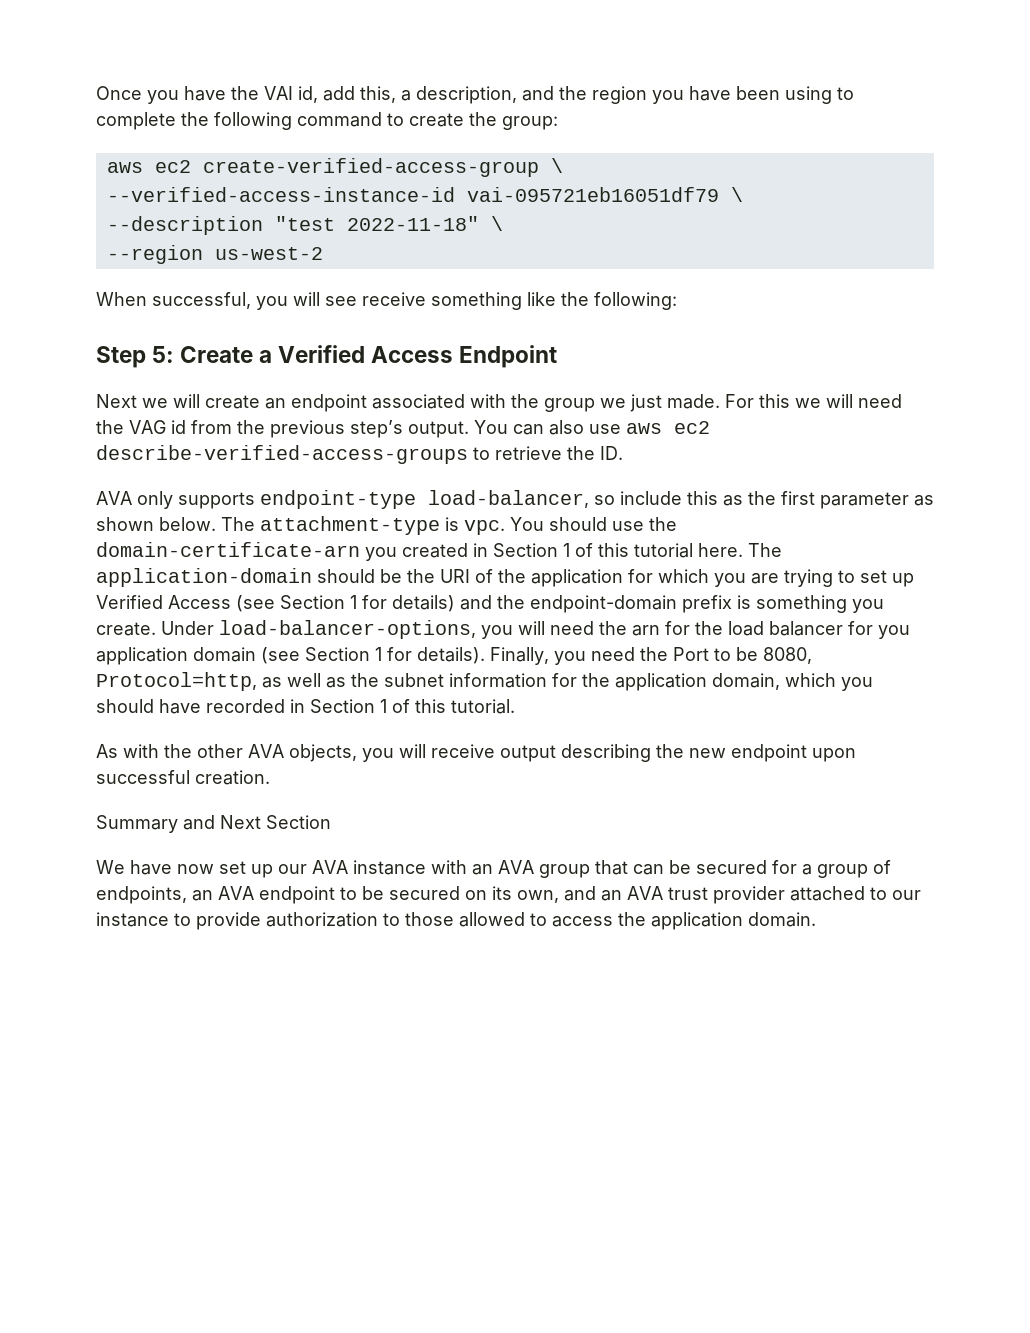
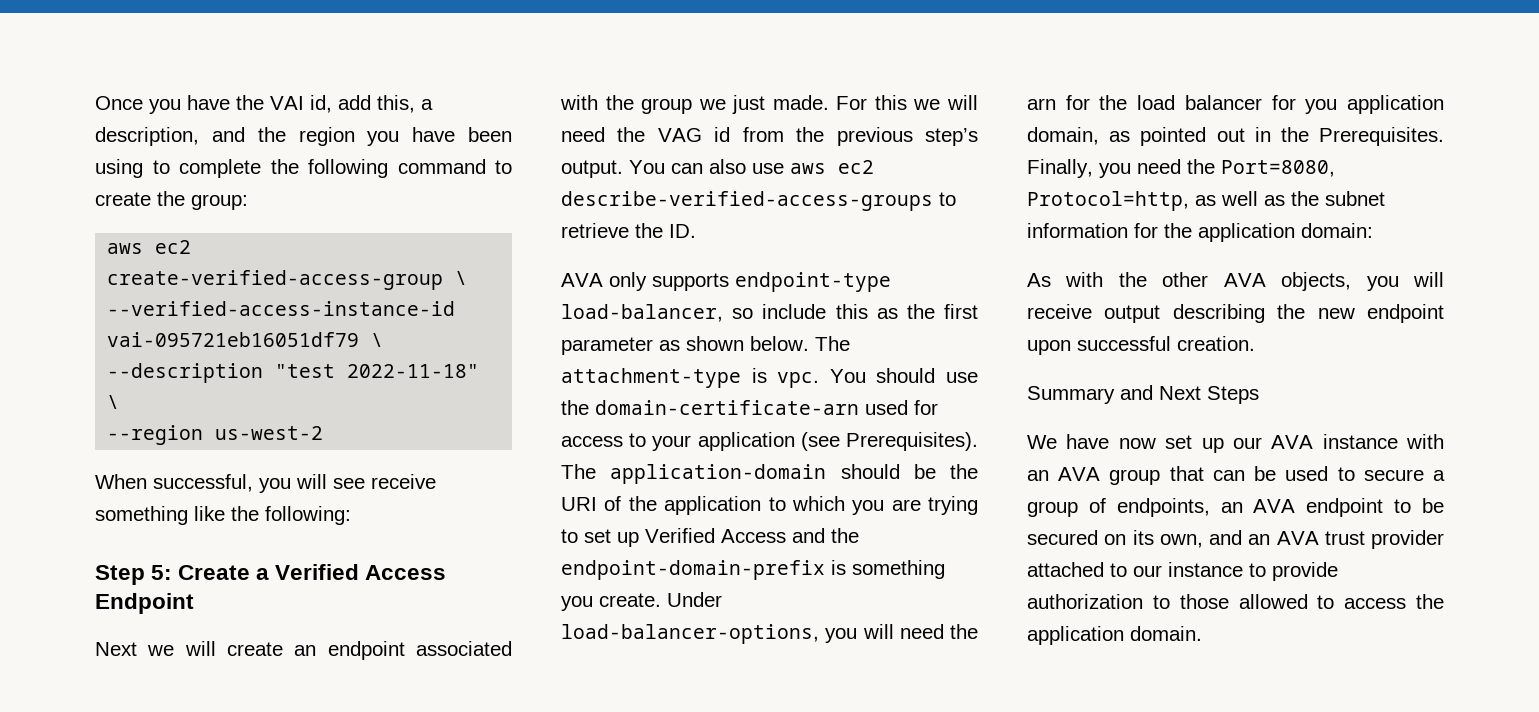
- You should use the domain-certificate-arn you created in Section 1 of this tutorial here.
+ You should use the domain-certificate-arn used for access to your application (see Prerequisites).
- The application-domain should be the URI of the application for which you are trying to set up Verified Access (see Section 1 for details) and the endpoint-domain prefix is something you create.
+ The application-domain should be the URI of the application to which you are trying to set up Verified Access and the endpoint-domain-prefix is something you create.
- Under load-balancer-options, you will need the arn for the load balancer for you application domain (see Section 1 for details). Finally, you need the Port to be 8080, Protocol=http, as well as the subnet information for the application domain, which you should have recorded in Section 1 of this tutorial.
+ Under load-balancer-options, you will need the arn for the load balancer for you application domain, as pointed out in the Prerequisites. Finally, you need the Port=8080, Protocol=http, as well as the subnet information for the application domain:
- Summary and Next Section
+ Summary and Next Steps
- We have now set up our AVA instance with an AVA group that can be secured for a group of endpoints, an AVA endpoint to be secured on its own, and an AVA trust provider attached to our instance to provide authorization to those allowed to access the application domain.
+ We have now set up our AVA instance with an AVA group that can be used to secure a group of endpoints, an AVA endpoint to be secured on its own, and an AVA trust provider attached to our instance to provide authorization to those allowed to access the application domain.

